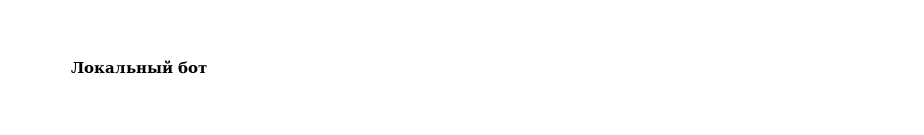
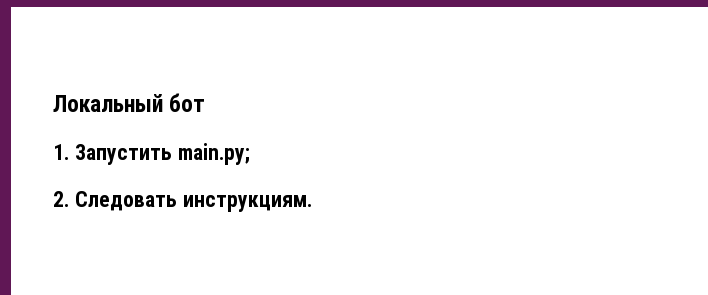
+ 1. Запустить main.py;
+ 2. Следовать инструкциям.

